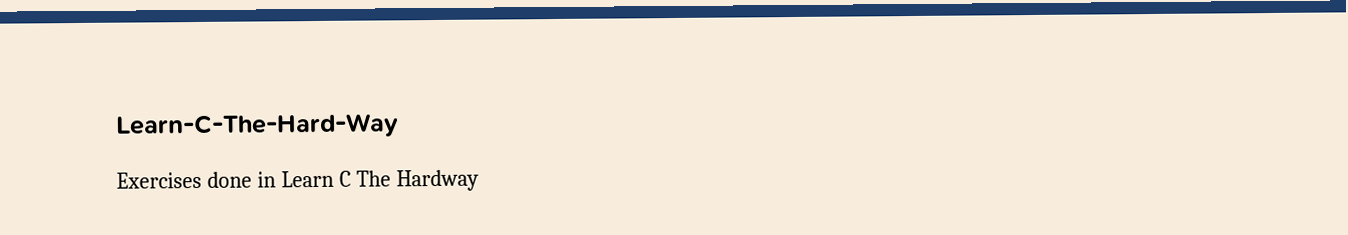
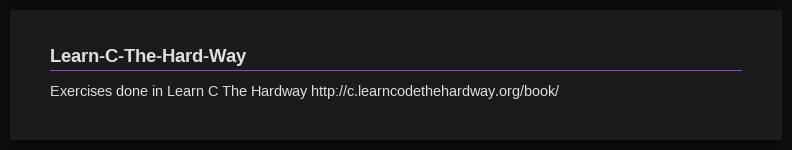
- Exercises done in Learn C The Hardway
+ Exercises done in Learn C The Hardway http://c.learncodethehardway.org/book/

